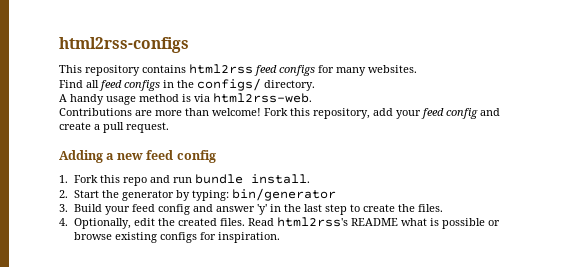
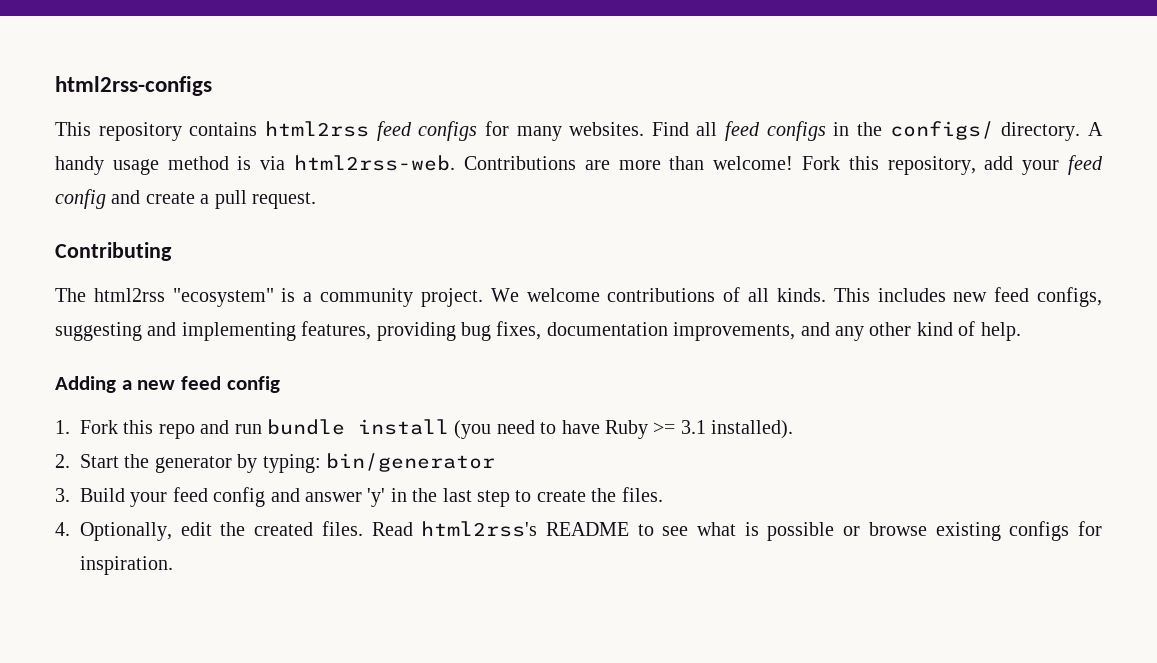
- This repository contains html2rss feed configs for many websites.
- Find all feed configs in the configs/ directory.
- A handy usage method is via html2rss-web.
- Contributions are more than welcome!
+ This repository contains html2rss feed configs for many websites. Find all feed configs in the configs/ directory. A handy usage method is via html2rss-web. Contributions are more than welcome!
+ Contributing
+ The html2rss "ecosystem" is a community project. We welcome contributions of all kinds. This includes new feed configs, suggesting and implementing features, providing bug fixes, documentation improvements, and any other kind of help.
- 1. Fork this repo and run bundle install.
+ 1. Fork this repo and run bundle install (you need to have Ruby >= 3.1 installed).
- Read html2rss's README what is possible or browse existing configs for inspiration.
+ Read html2rss's README to see what is possible or browse existing configs for inspiration.

